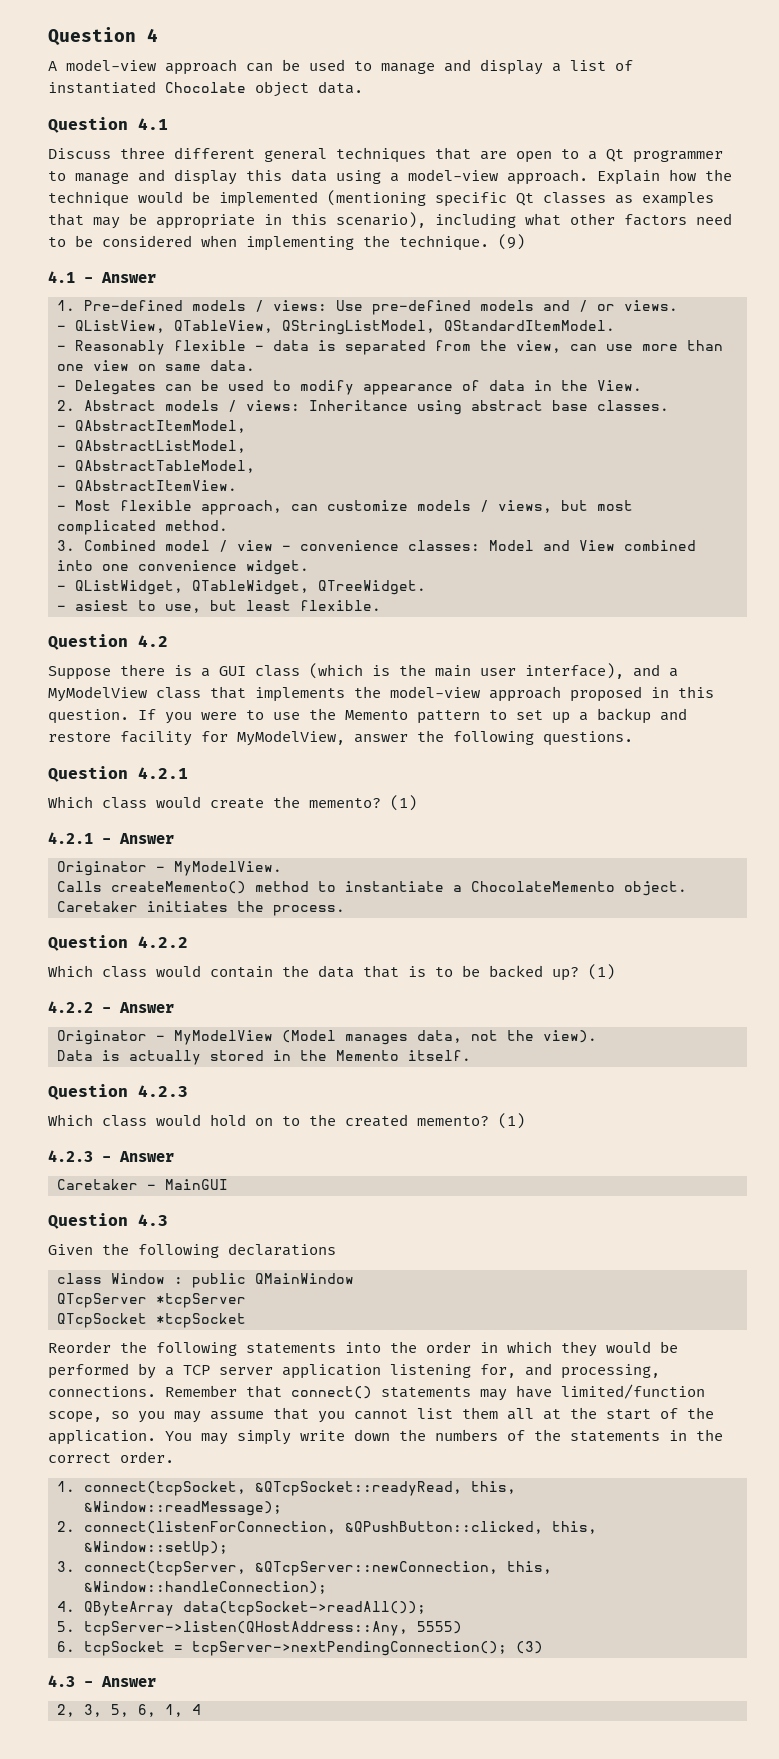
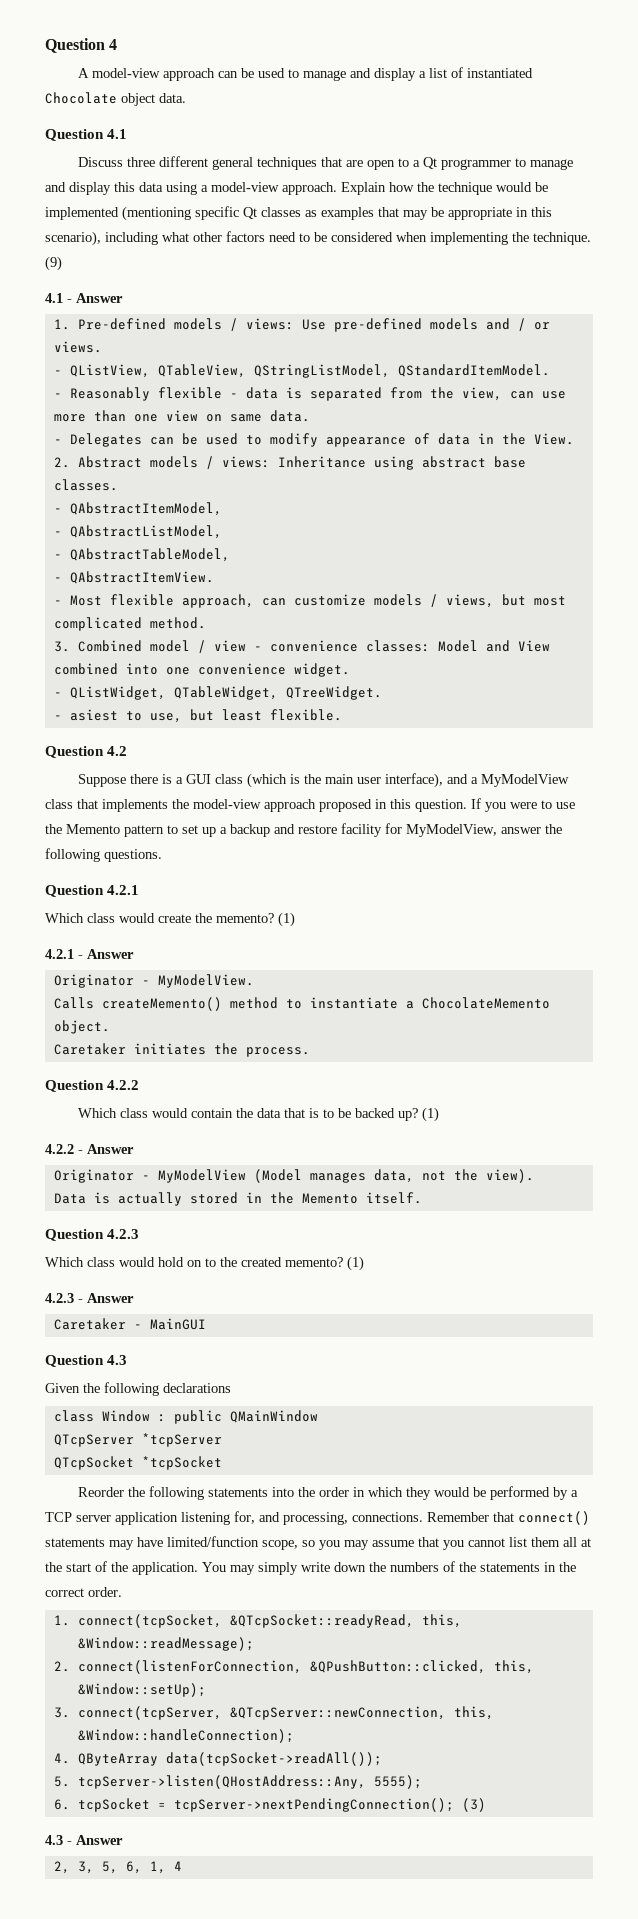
- 5. tcpServer->listen(QHostAddress::Any, 5555)
+ 5. tcpServer->listen(QHostAddress::Any, 5555);

